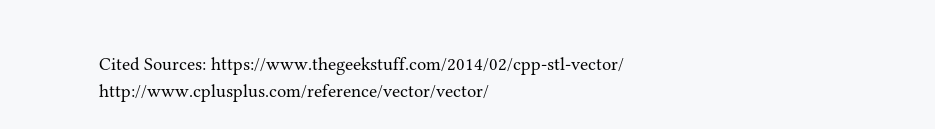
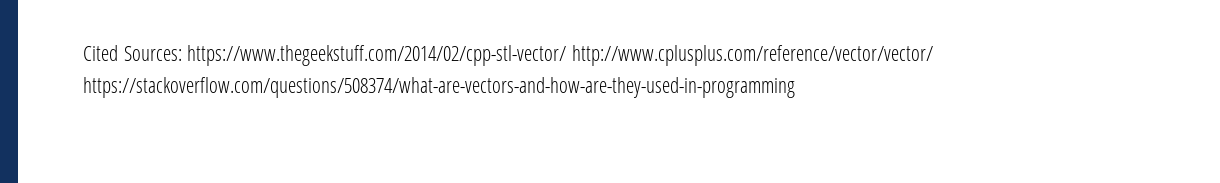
- Cited Sources: https://www.thegeekstuff.com/2014/02/cpp-stl-vector/ http://www.cplusplus.com/reference/vector/vector/
+ Cited Sources: https://www.thegeekstuff.com/2014/02/cpp-stl-vector/ http://www.cplusplus.com/reference/vector/vector/ https://stackoverflow.com/questions/508374/what-are-vectors-and-how-are-they-used-in-programming

